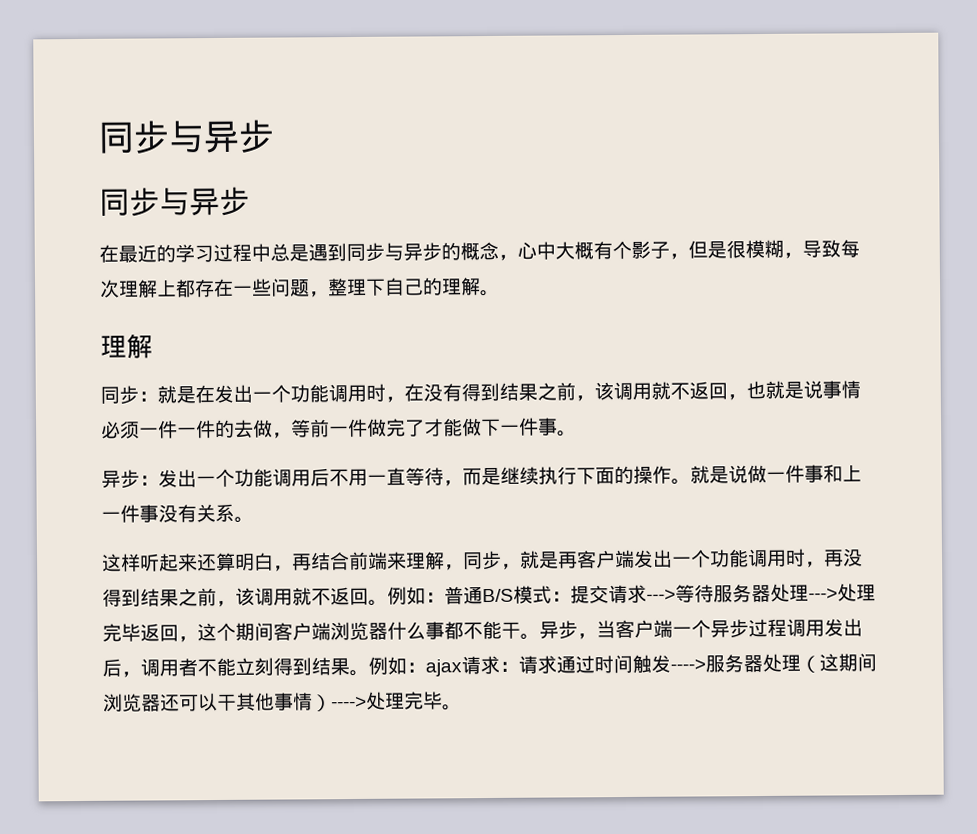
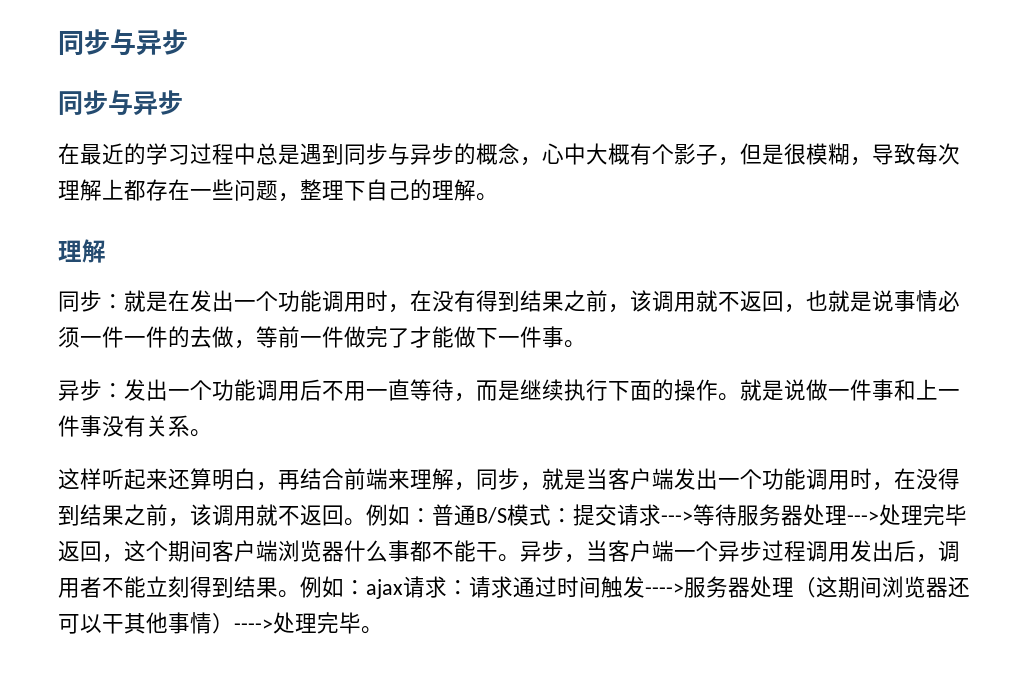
- 这样听起来还算明白，再结合前端来理解，同步，就是再客户端发出一个功能调用时，再没得到结果之前，该调用就不返回。
+ 这样听起来还算明白，再结合前端来理解，同步，就是当客户端发出一个功能调用时，在没得到结果之前，该调用就不返回。

